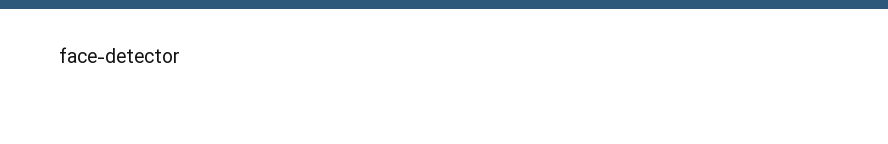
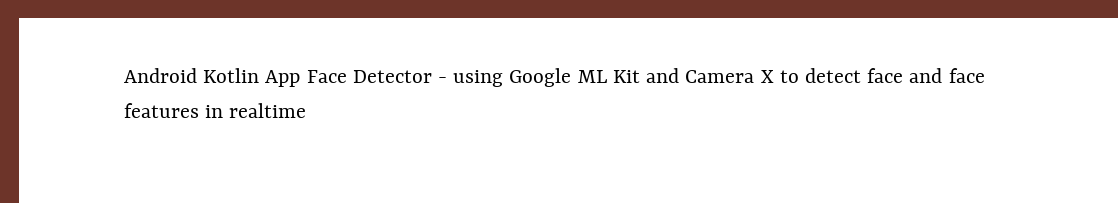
- face-detector
+ Android Kotlin App Face Detector - using Google ML Kit and Camera X to detect face and face features in realtime

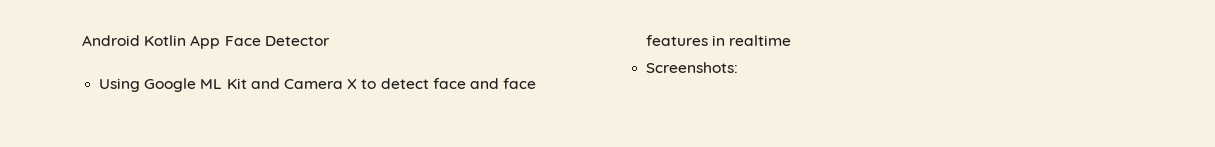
- Android Kotlin App Face Detector - using Google ML Kit and Camera X to detect face and face features in realtime
+ Android Kotlin App Face Detector
+ Using Google ML Kit and Camera X to detect face and face features in realtime
+ Screenshots:

